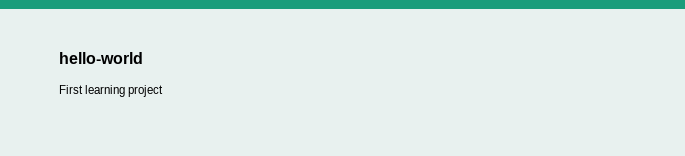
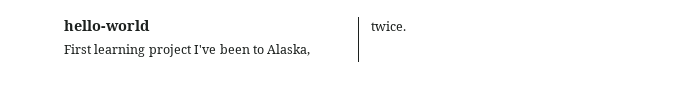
- First learning project
+ First learning project I've been to Alaska, twice.

